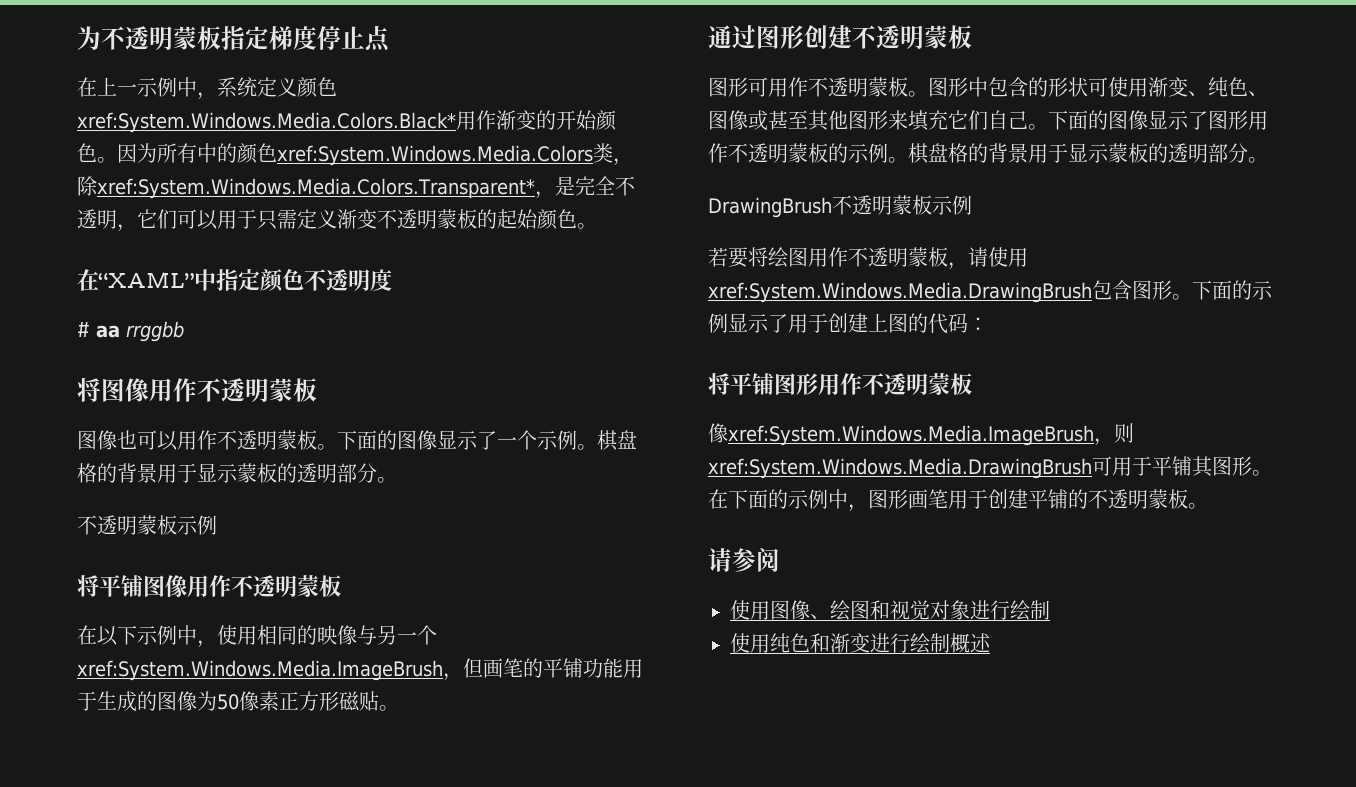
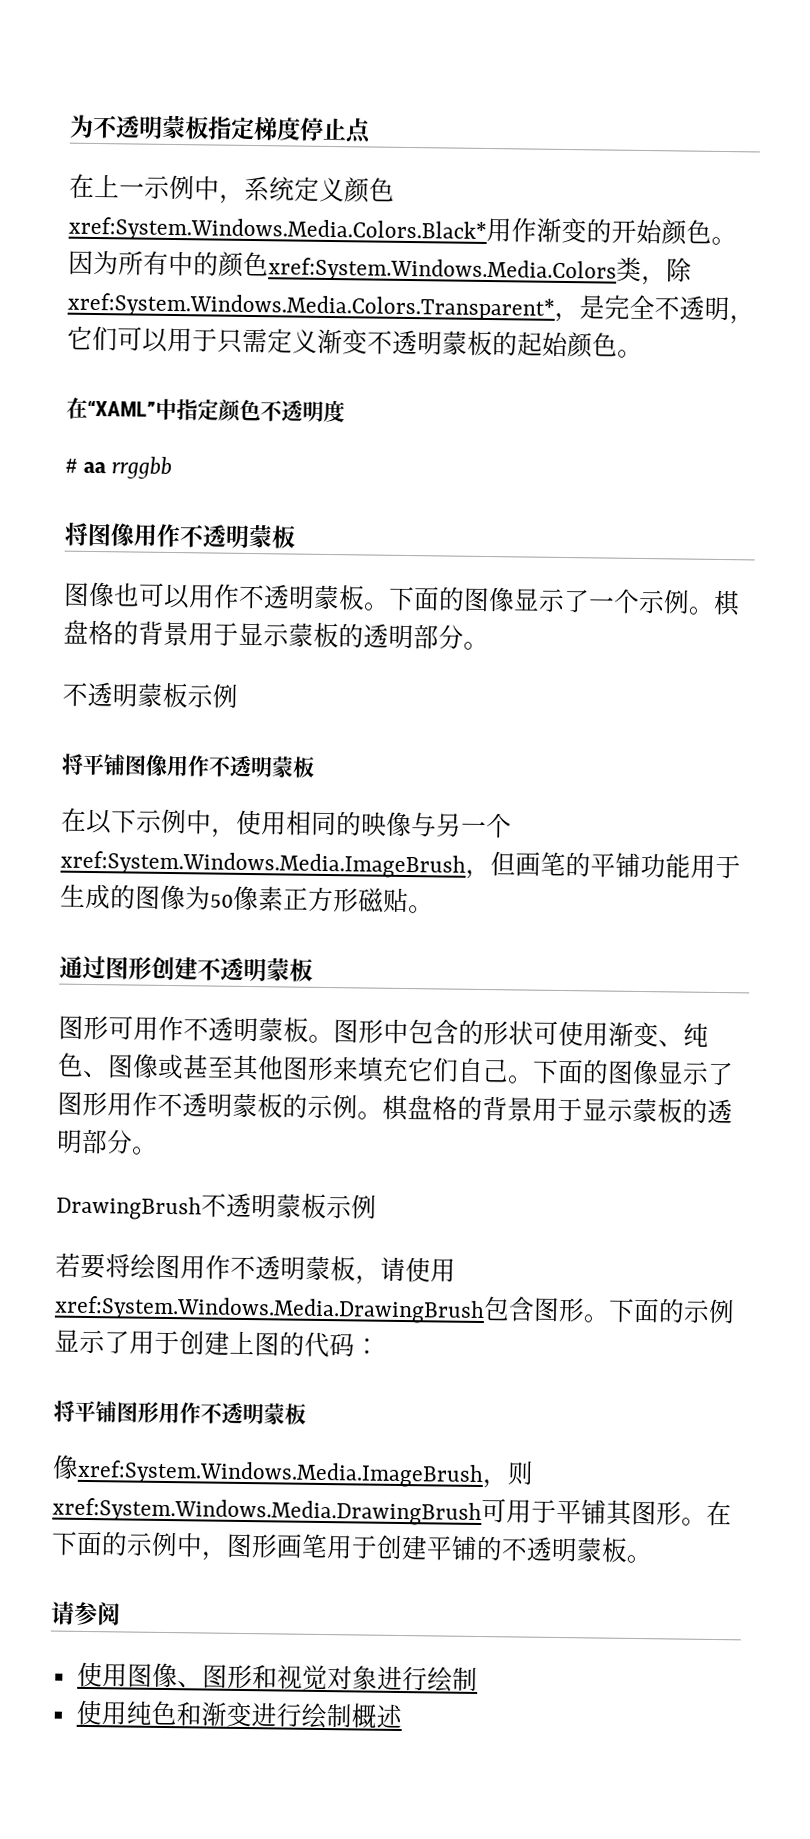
- 使用图像、绘图和视觉对象进行绘制
+ 使用图像、图形和视觉对象进行绘制

